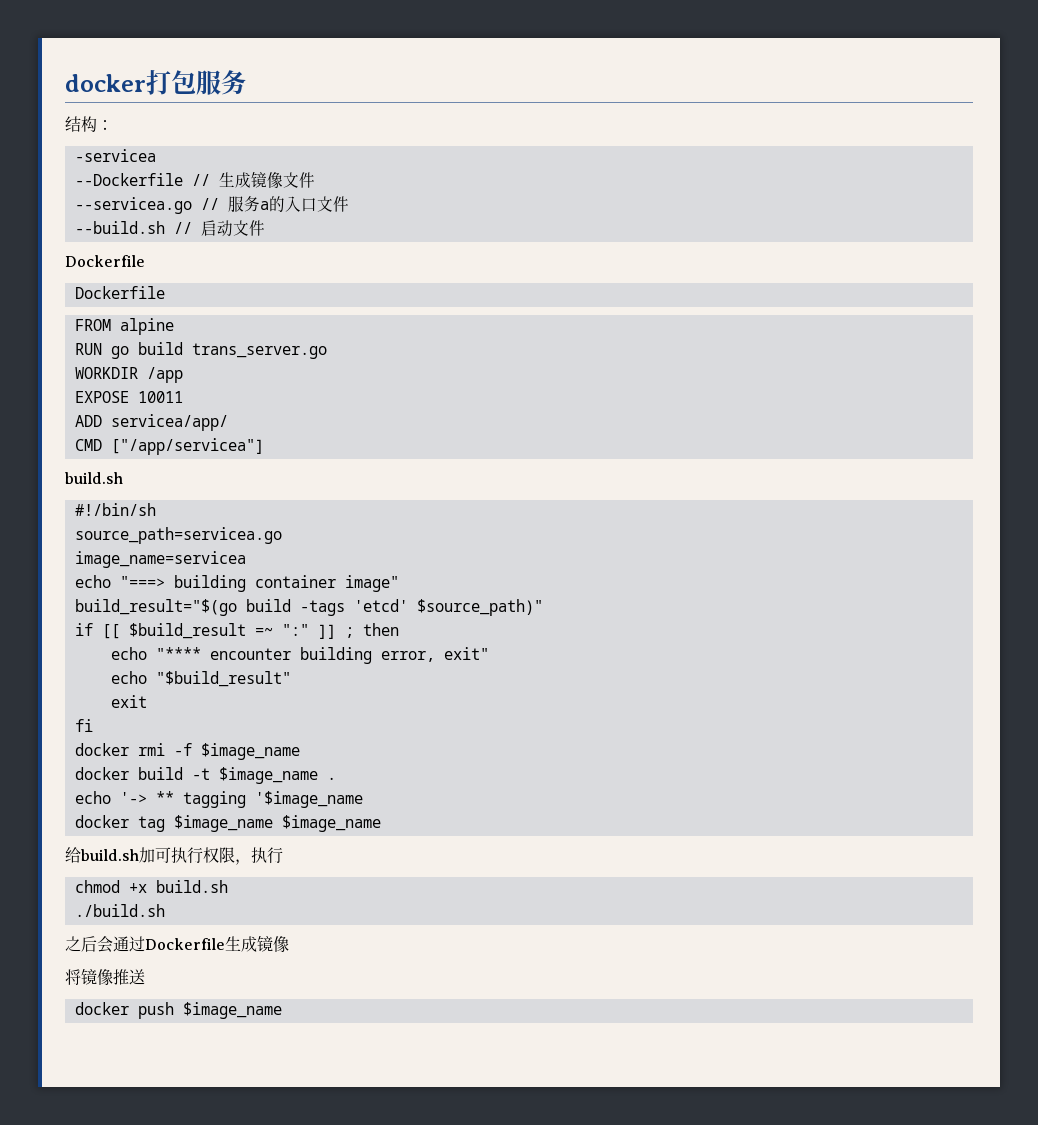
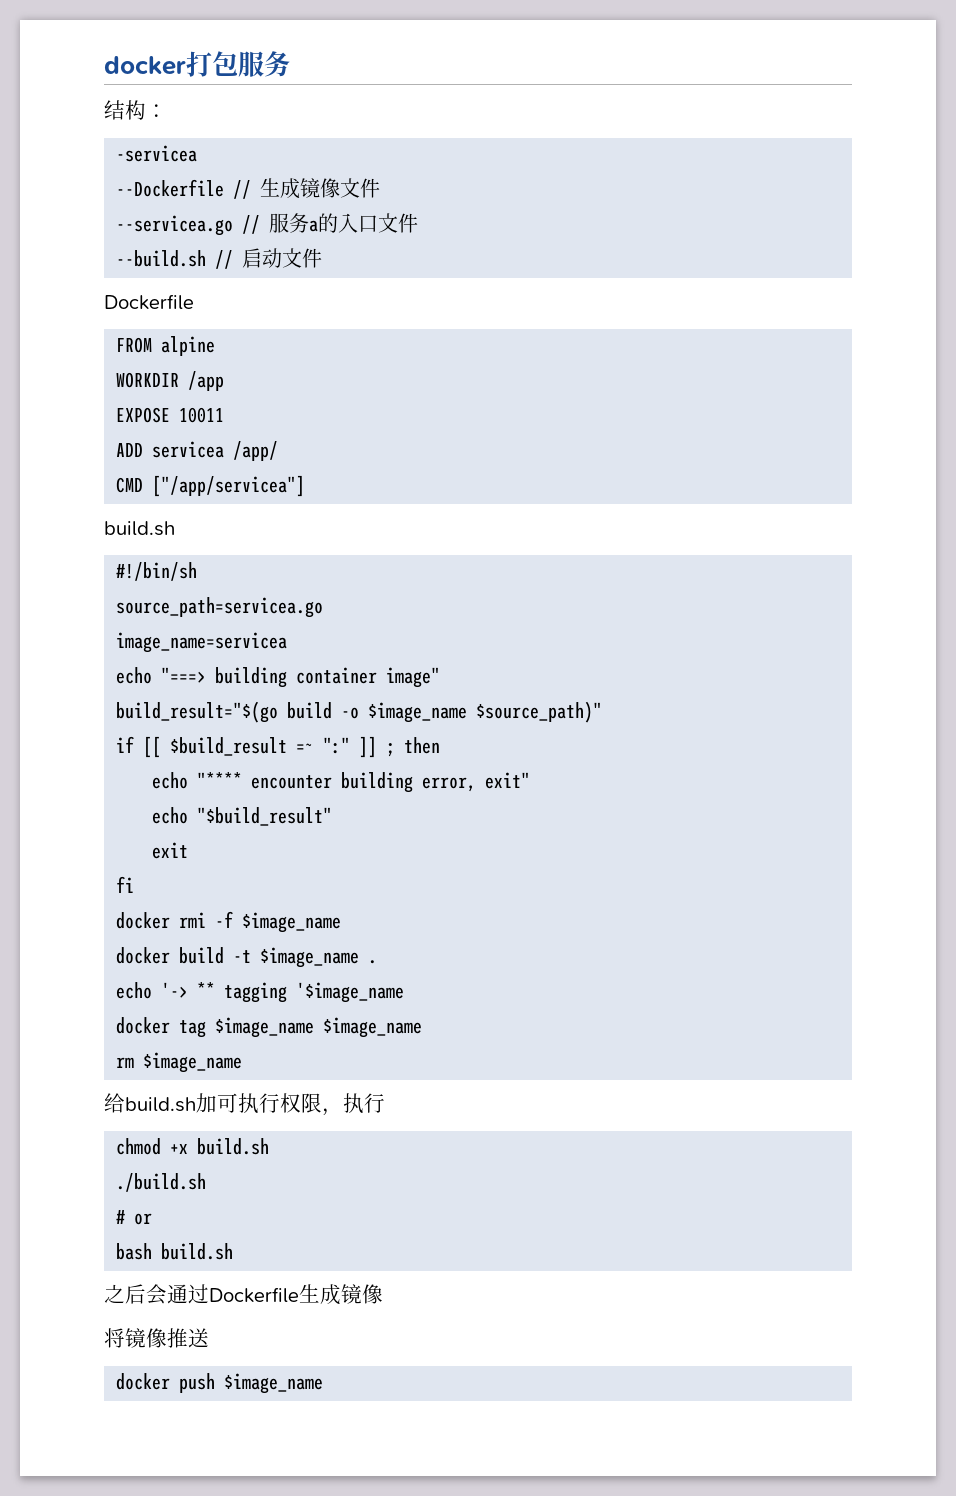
  --build.sh // 启动文件
- Dockerfile
- RUN go build trans_server.go
- ADD servicea/app/
+ ADD servicea /app/
- build_result="$(go build -tags 'etcd' $source_path)"
+ build_result="$(go build -o $image_name $source_path)"
+ rm $image_name
+ # or
+ bash build.sh

